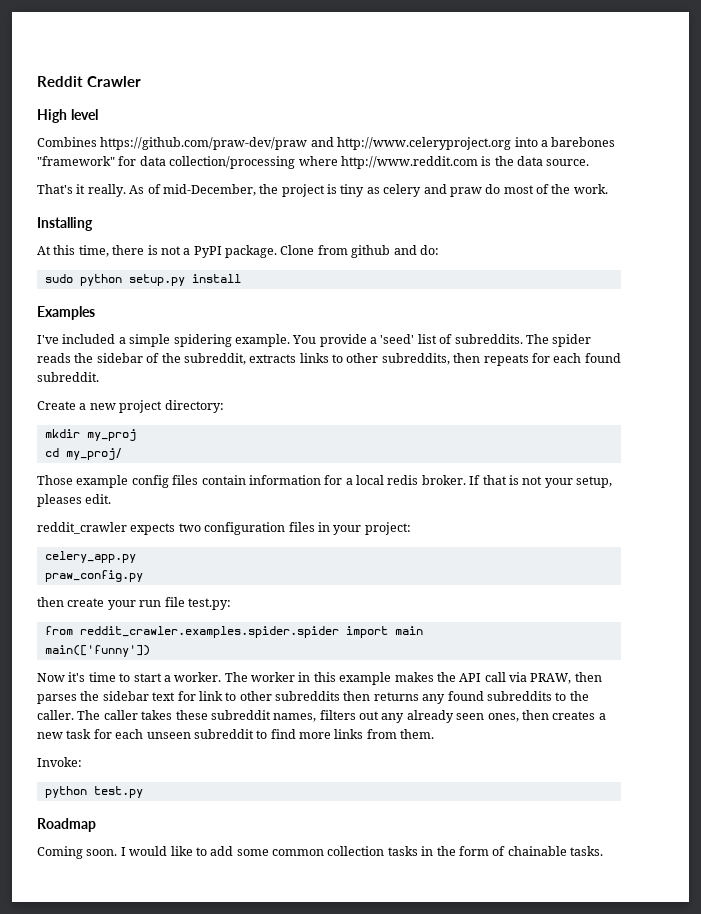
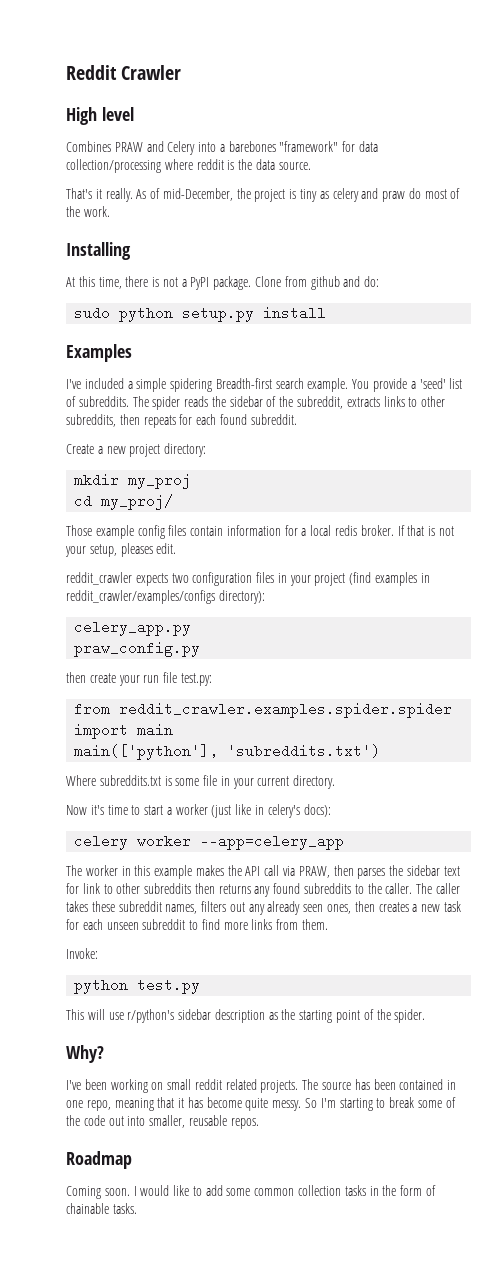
- Combines https://github.com/praw-dev/praw and http://www.celeryproject.org into a barebones "framework" for data collection/processing where http://www.reddit.com is the data source.
+ Combines PRAW and Celery into a barebones "framework" for data collection/processing where reddit is the data source.
- I've included a simple spidering example.
+ I've included a simple spidering Breadth-first search example.
- reddit_crawler expects two configuration files in your project:
+ reddit_crawler expects two configuration files in your project (find examples in reddit_crawler/examples/configs directory):
- main(['funny'])
+ main(['python'], 'subreddits.txt')
+ Where subreddits.txt is some file in your current directory.
- Now it's time to start a worker. The worker in this example makes the API call via PRAW, then parses the sidebar text for link to other subreddits then returns any found subreddits to the caller.
+ Now it's time to start a worker (just like in celery's docs):
+ celery worker --app=celery_app
+ The worker in this example makes the API call via PRAW, then parses the sidebar text for link to other subreddits then returns any found subreddits to the caller.
+ This will use r/python's sidebar description as the starting point of the spider.
+ Why?
+ I've been working on small reddit related projects. The source has been contained in one repo, meaning that it has become quite messy. So I'm starting to break some of the code out into smaller, reusable repos.

